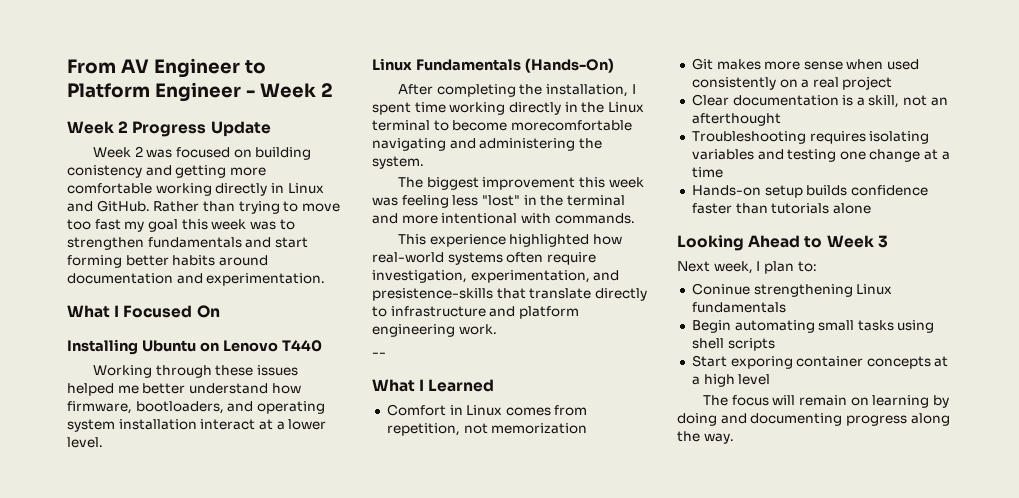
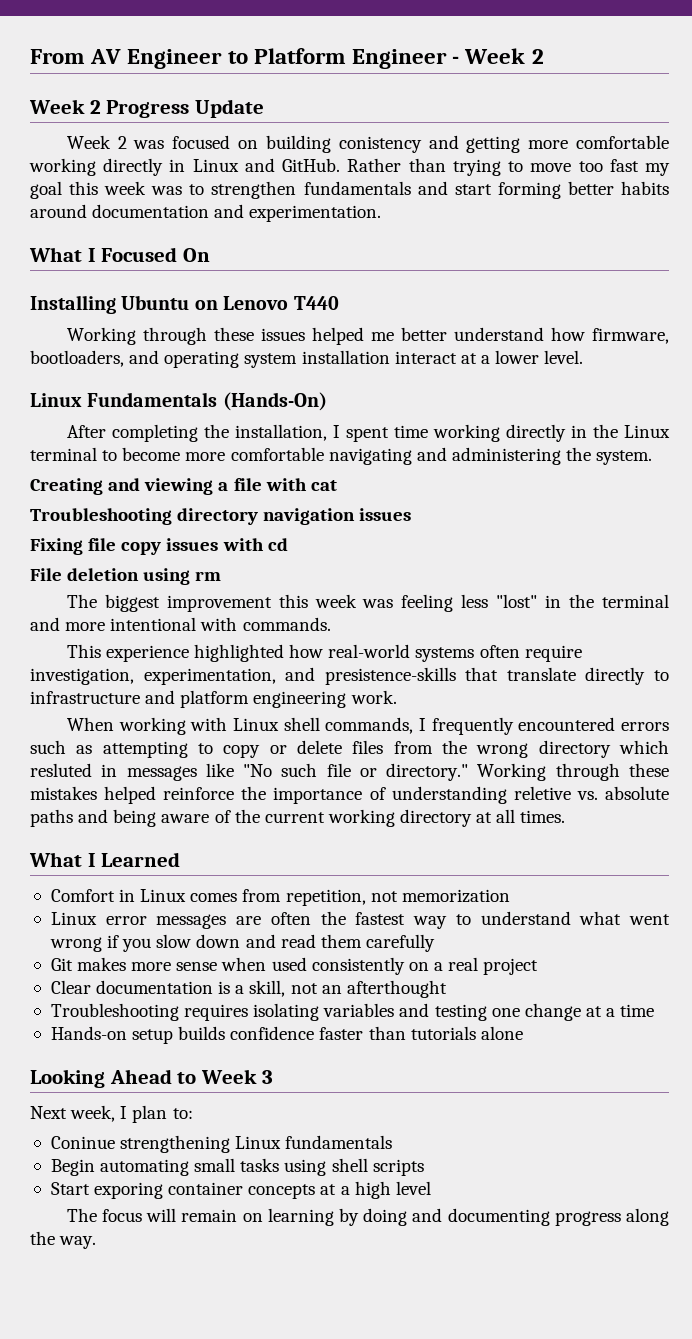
- After completing the installation, I spent time working directly in the Linux terminal to become morecomfortable navigating and administering the system.
+ After completing the installation, I spent time working directly in the Linux terminal to become more comfortable navigating and administering the system.
+ Creating and viewing a file with cat
+ Troubleshooting directory navigation issues
+ Fixing file copy issues with cd
+ File deletion using rm
- --
+ When working with Linux shell commands, I frequently encountered errors such as attempting to copy or delete files from the wrong directory which resluted in messages like "No such file or directory." Working through these mistakes helped reinforce the importance of understanding reletive vs. absolute paths and being aware of the current working directory at all times.
+ Linux error messages are often the fastest way to understand what went wrong if you slow down and read them carefully

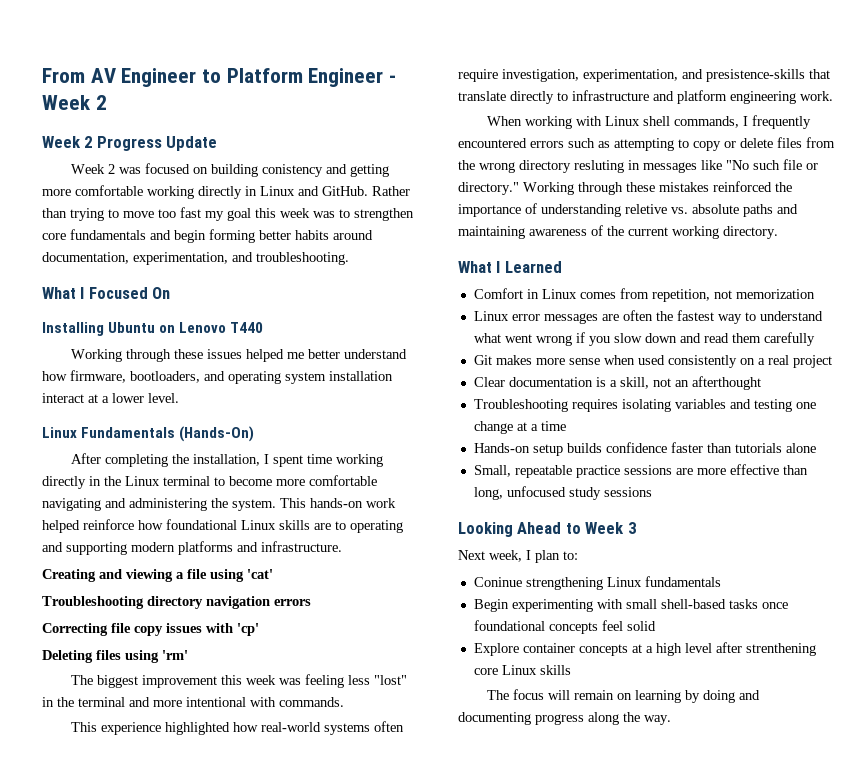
- Rather than trying to move too fast my goal this week was to strengthen fundamentals and start forming better habits around documentation and experimentation.
+ Rather than trying to move too fast my goal this week was to strengthen core fundamentals and begin forming better habits around documentation, experimentation, and troubleshooting.
+ This hands-on work helped reinforce how foundational Linux skills are to operating and supporting modern platforms and infrastructure.
- Creating and viewing a file with cat
+ Creating and viewing a file using 'cat'
- Troubleshooting directory navigation issues
- Fixing file copy issues with cd
- File deletion using rm
+ Troubleshooting directory navigation errors
+ Correcting file copy issues with 'cp'
+ Deleting files using 'rm'
- When working with Linux shell commands, I frequently encountered errors such as attempting to copy or delete files from the wrong directory which resluted in messages like "No such file or directory."
+ When working with Linux shell commands, I frequently encountered errors such as attempting to copy or delete files from the wrong directory resluting in messages like "No such file or directory."
- Working through these mistakes helped reinforce the importance of understanding reletive vs. absolute paths and being aware of the current working directory at all times.
+ Working through these mistakes reinforced the importance of understanding reletive vs. absolute paths and maintaining awareness of the current working directory.
+ Small, repeatable practice sessions are more effective than long, unfocused study sessions
- Begin automating small tasks using shell scripts
- Start exporing container concepts at a high level
+ Begin experimenting with small shell-based tasks once foundational concepts feel solid
+ Explore container concepts at a high level after strenthening core Linux skills

